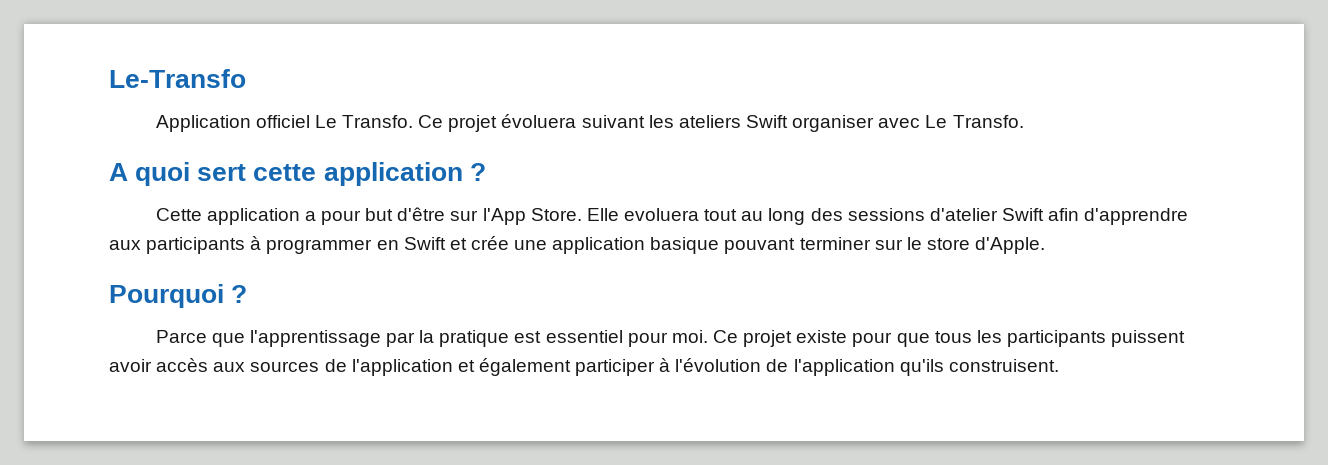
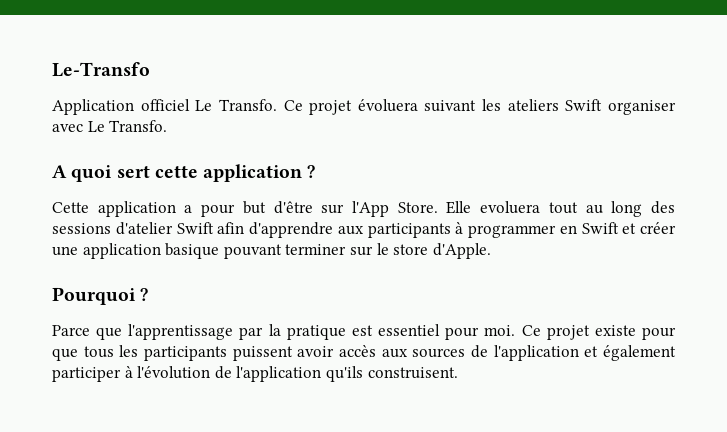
- Elle evoluera tout au long des sessions d'atelier Swift afin d'apprendre aux participants à programmer en Swift et crée une application basique pouvant terminer sur le store d'Apple.
+ Elle evoluera tout au long des sessions d'atelier Swift afin d'apprendre aux participants à programmer en Swift et créer une application basique pouvant terminer sur le store d'Apple.

